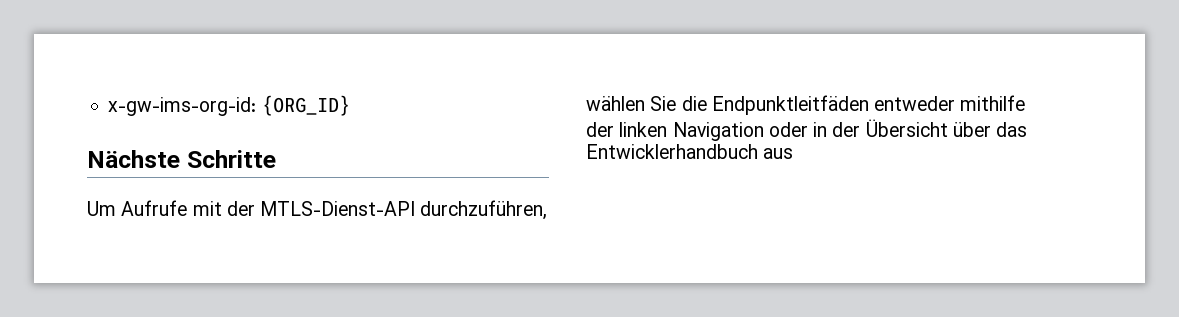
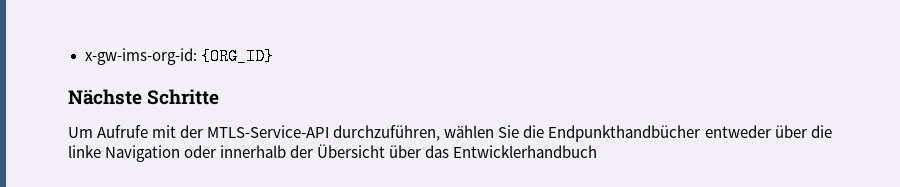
- Um Aufrufe mit der MTLS-Dienst-API durchzuführen, wählen Sie die Endpunktleitfäden entweder mithilfe der linken Navigation oder in der Übersicht über das Entwicklerhandbuch aus
+ Um Aufrufe mit der MTLS-Service-API durchzuführen, wählen Sie die Endpunkthandbücher entweder über die linke Navigation oder innerhalb der Übersicht über das Entwicklerhandbuch

